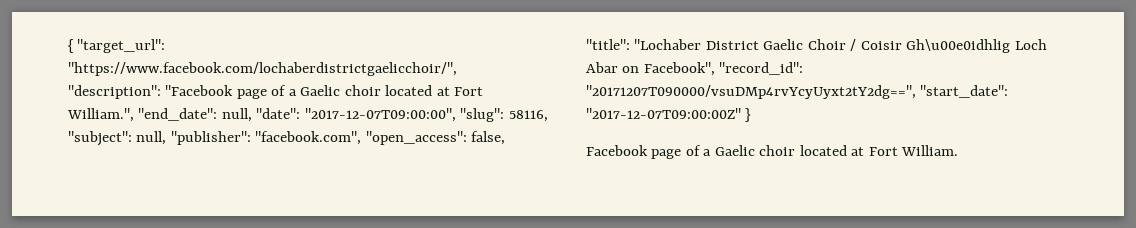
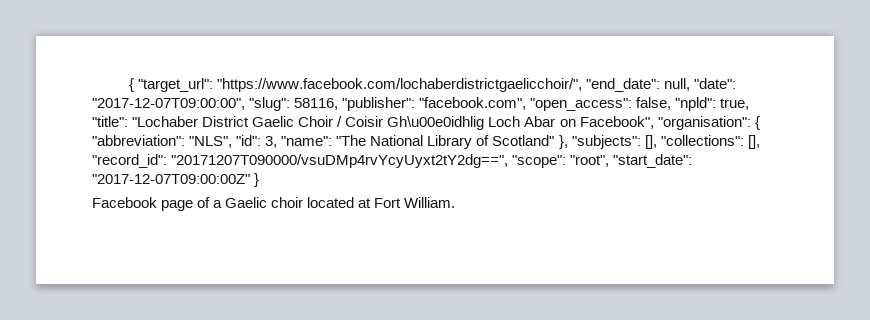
- { "target_url": "https://www.facebook.com/lochaberdistrictgaelicchoir/", "description": "Facebook page of a Gaelic choir located at Fort William.", "end_date": null, "date": "2017-12-07T09:00:00", "slug": 58116, "subject": null, "publisher": "facebook.com", "open_access": false, "title": "Lochaber District Gaelic Choir / Coisir Gh\u00e0idhlig Loch Abar on Facebook", "record_id": "20171207T090000/vsuDMp4rvYcyUyxt2tY2dg==", "start_date": "2017-12-07T09:00:00Z" }
+ { "target_url": "https://www.facebook.com/lochaberdistrictgaelicchoir/", "end_date": null, "date": "2017-12-07T09:00:00", "slug": 58116, "publisher": "facebook.com", "open_access": false, "npld": true, "title": "Lochaber District Gaelic Choir / Coisir Gh\u00e0idhlig Loch Abar on Facebook", "organisation": { "abbreviation": "NLS", "id": 3, "name": "The National Library of Scotland" }, "subjects": [], "collections": [], "record_id": "20171207T090000/vsuDMp4rvYcyUyxt2tY2dg==", "scope": "root", "start_date": "2017-12-07T09:00:00Z" }

